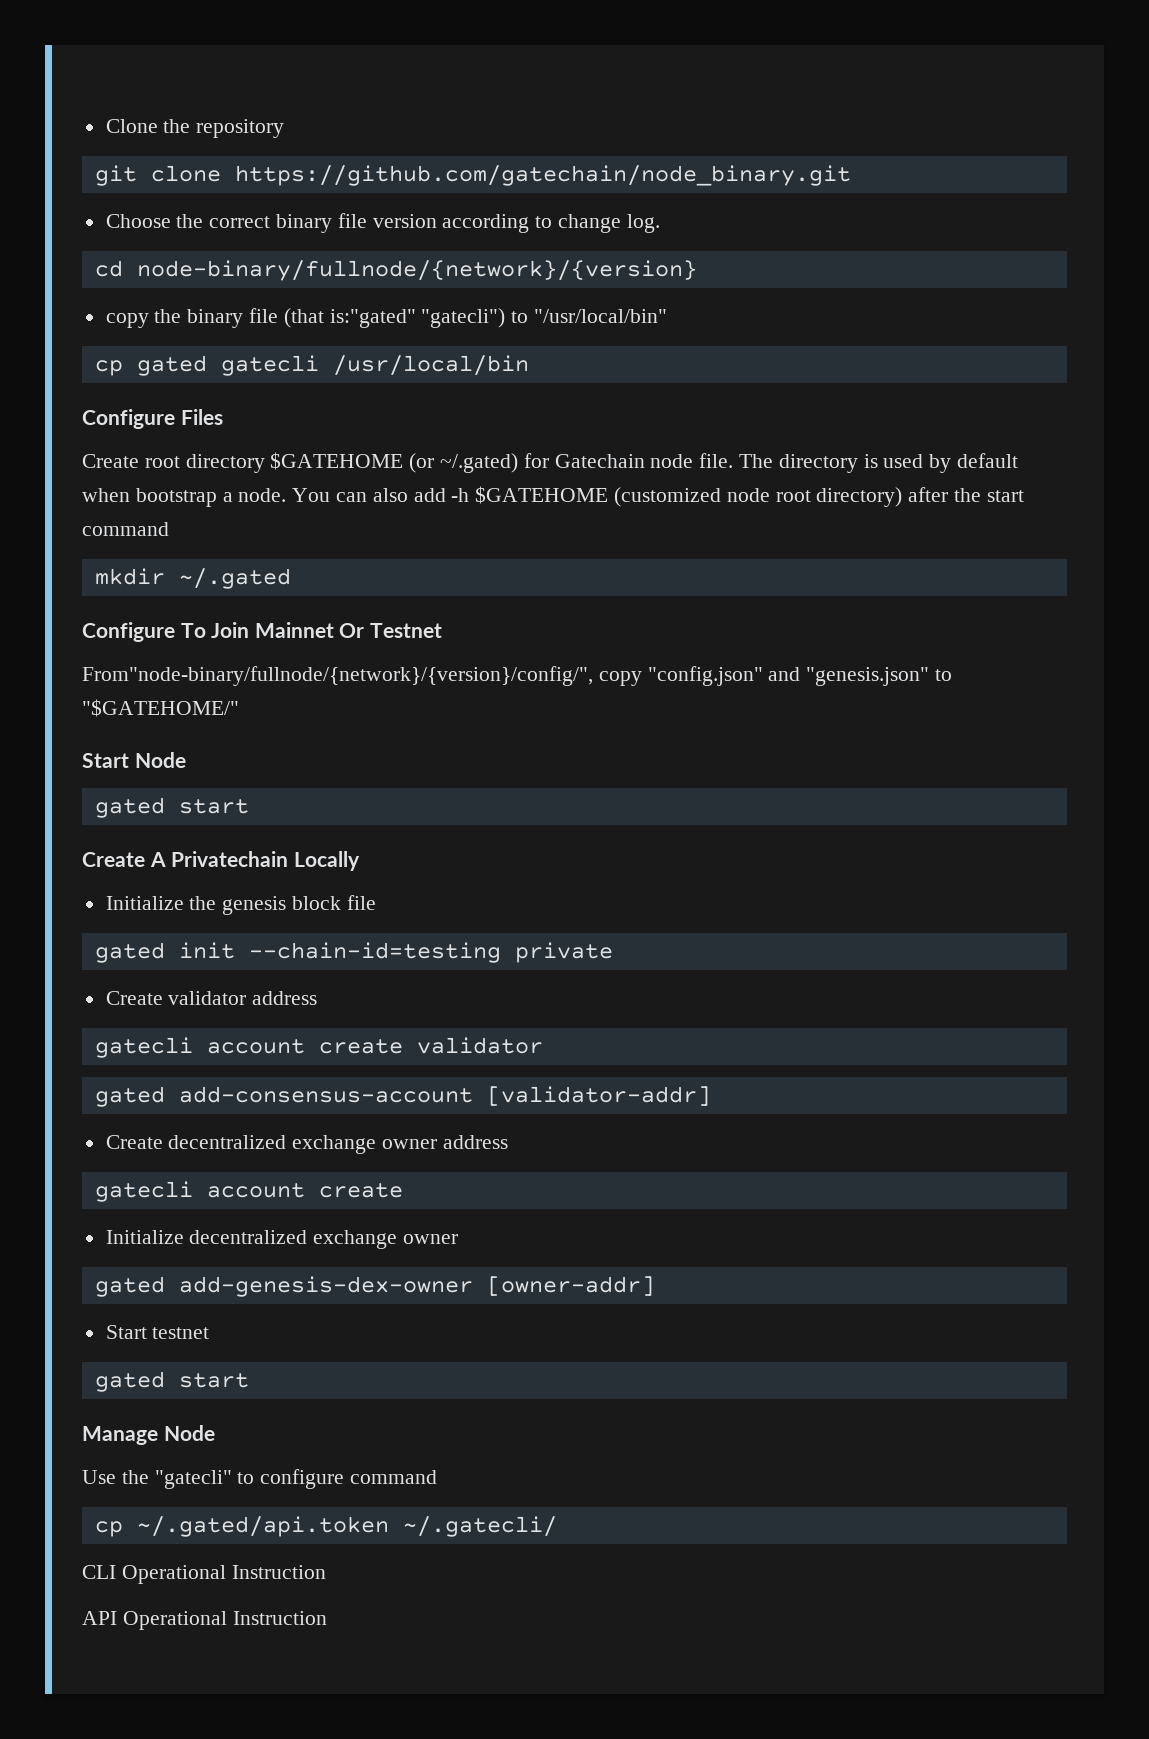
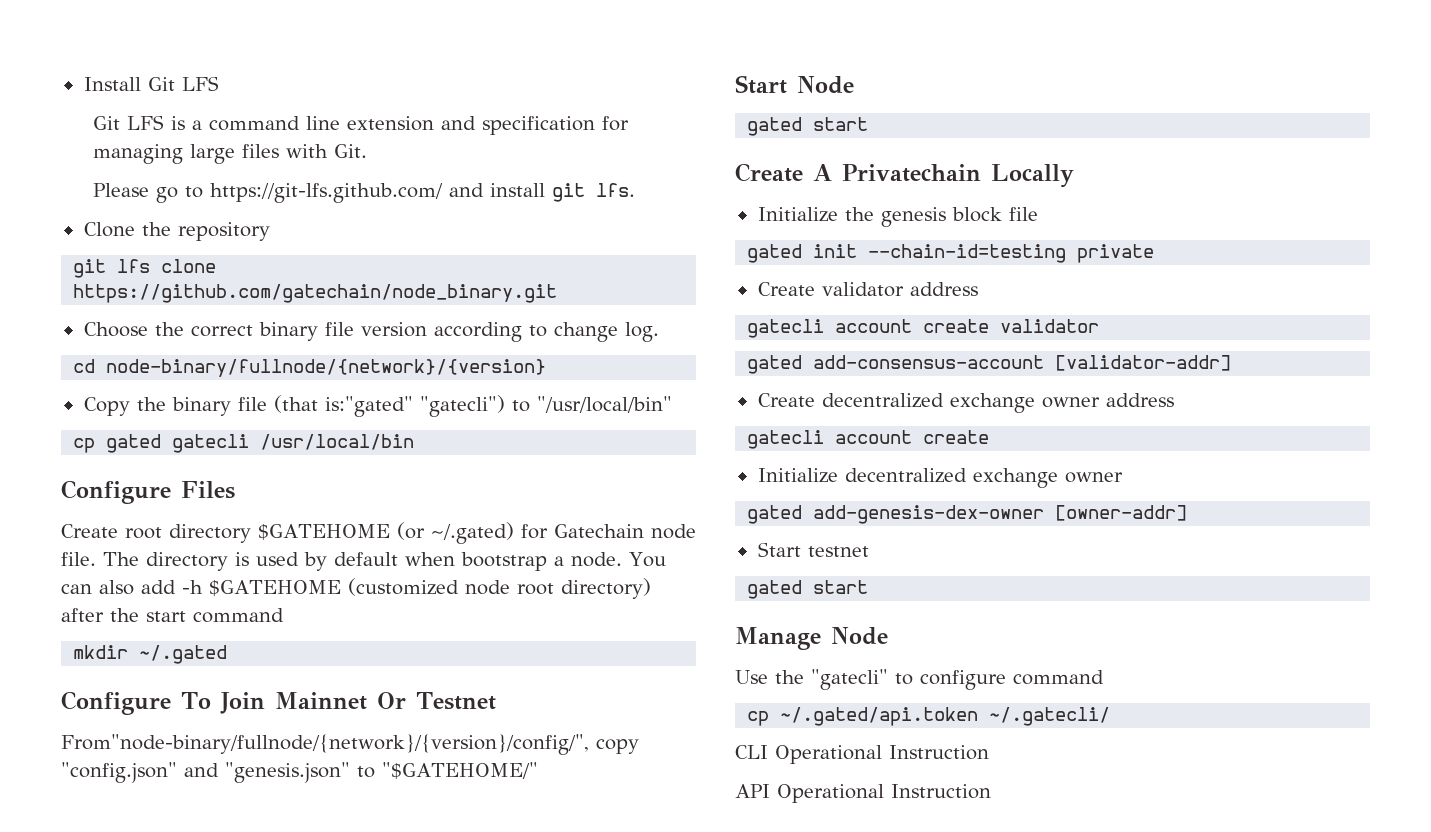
+ Install Git LFS
+ Git LFS is a command line extension and specification for managing large files with Git.
+ Please go to https://git-lfs.github.com/ and install git lfs.
- git clone https://github.com/gatechain/node_binary.git
+ git lfs clone https://github.com/gatechain/node_binary.git
- copy the binary file (that is:"gated" "gatecli") to "/usr/local/bin"
+ Copy the binary file (that is:"gated" "gatecli") to "/usr/local/bin"

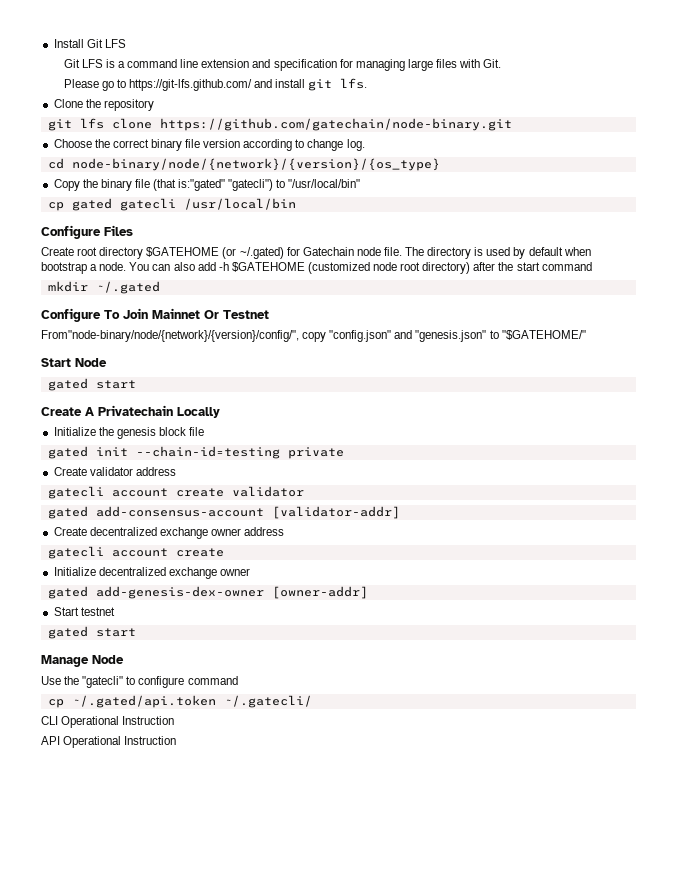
- git lfs clone https://github.com/gatechain/node_binary.git
+ git lfs clone https://github.com/gatechain/node-binary.git
- cd node-binary/fullnode/{network}/{version}
+ cd node-binary/node/{network}/{version}/{os_type}
- From"node-binary/fullnode/{network}/{version}/config/", copy "config.json" and "genesis.json" to "$GATEHOME/"
+ From"node-binary/node/{network}/{version}/config/", copy "config.json" and "genesis.json" to "$GATEHOME/"

